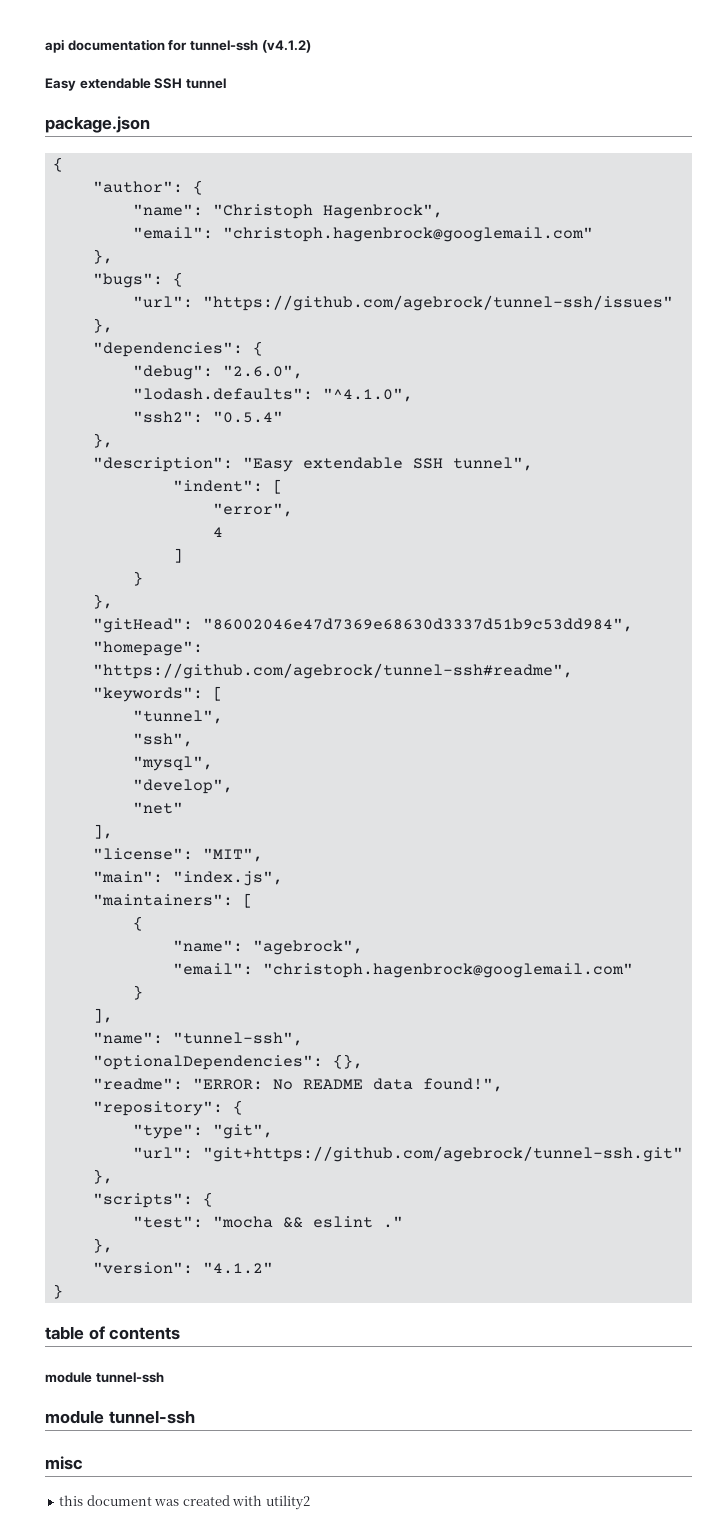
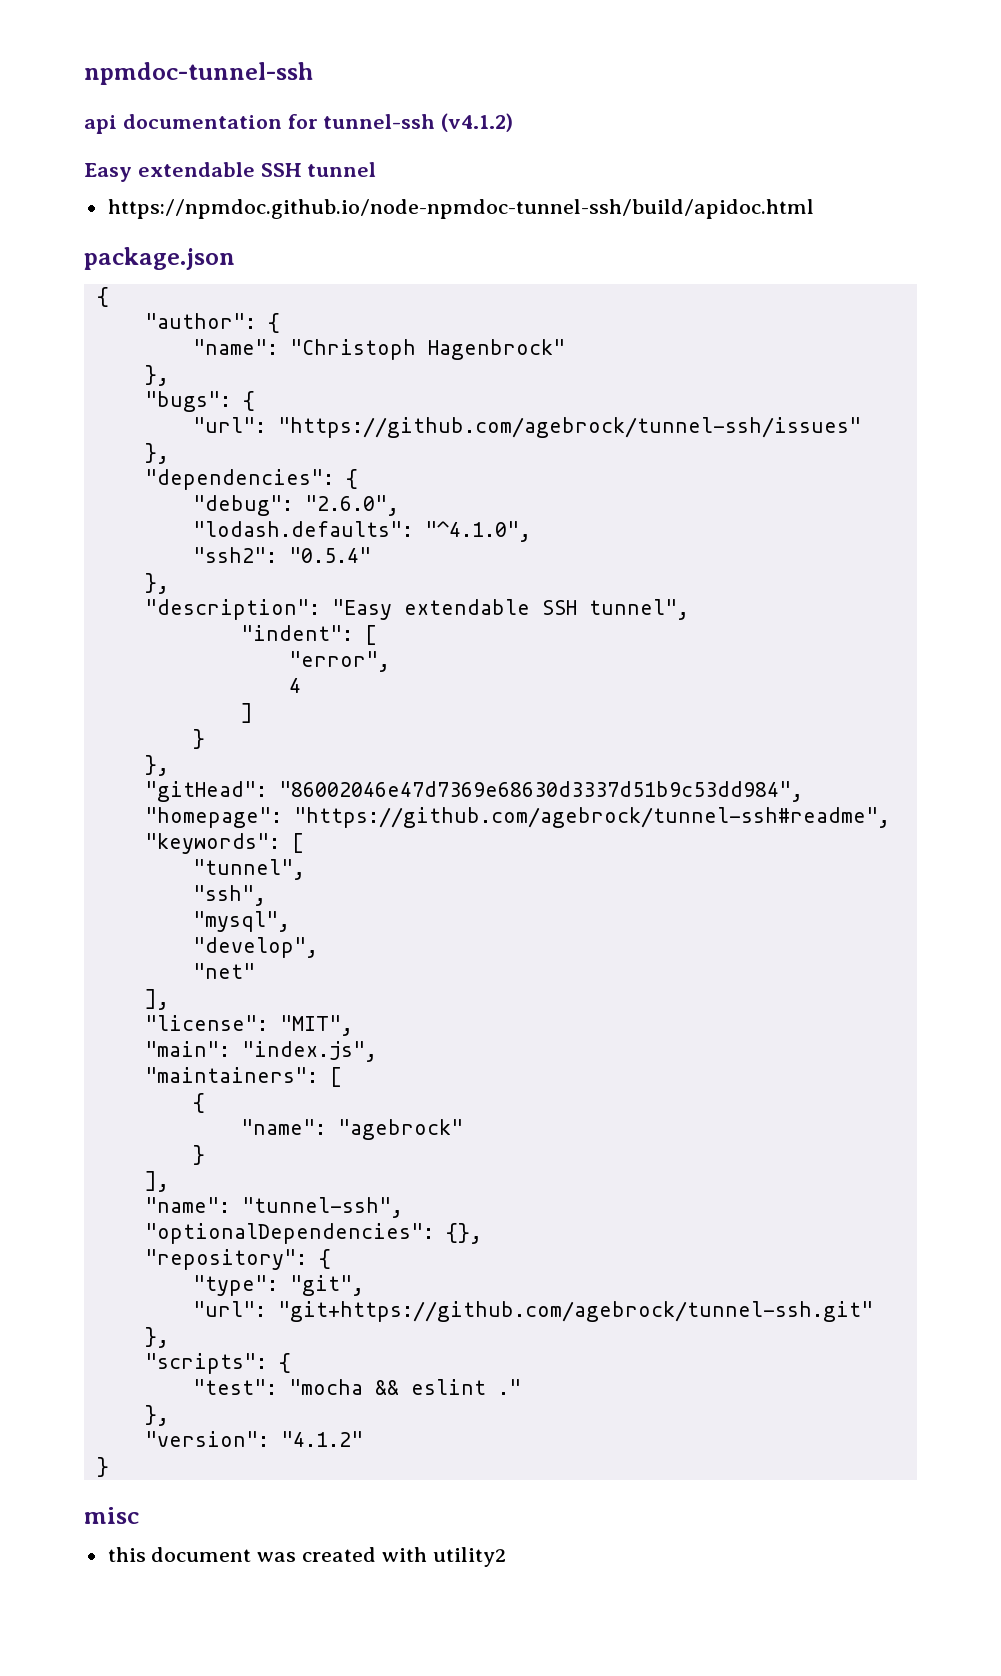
+ npmdoc-tunnel-ssh
+ https://npmdoc.github.io/node-npmdoc-tunnel-ssh/build/apidoc.html
- "name": "Christoph Hagenbrock",
- "email": "christoph.hagenbrock@googlemail.com"
+ "name": "Christoph Hagenbrock"
- "name": "agebrock",
- "email": "christoph.hagenbrock@googlemail.com"
+ "name": "agebrock"
- "readme": "ERROR: No README data found!",
- table of contents
- module tunnel-ssh
- module tunnel-ssh

